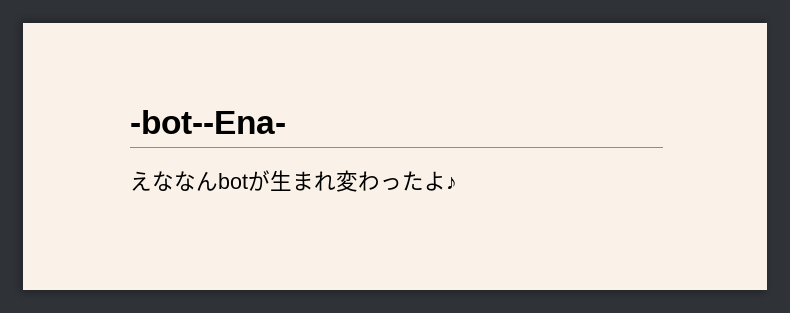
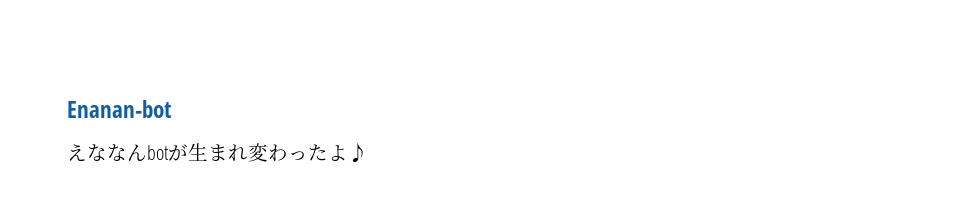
- -bot--Ena-
+ Enanan-bot

